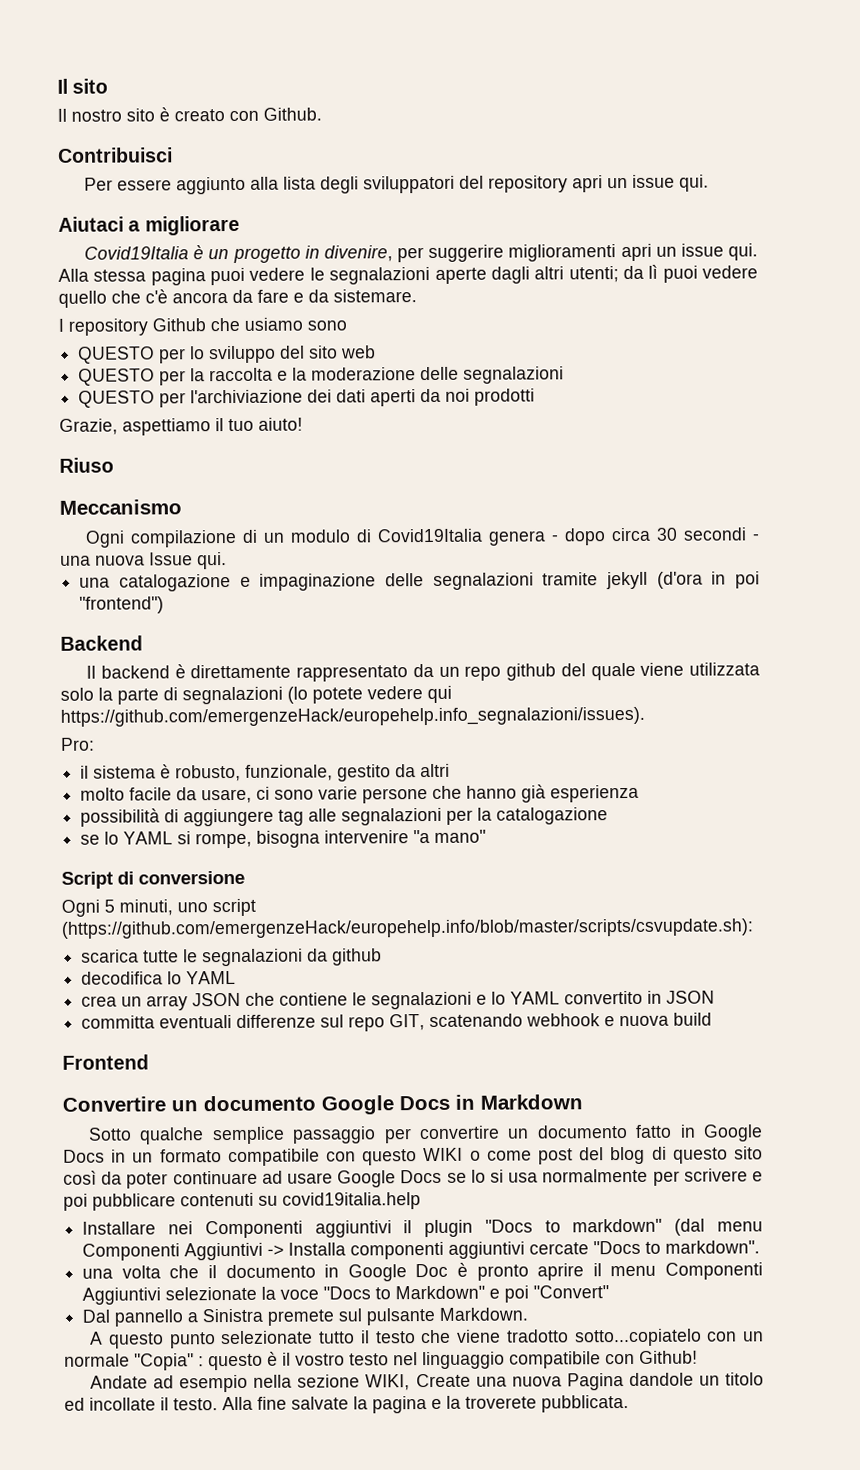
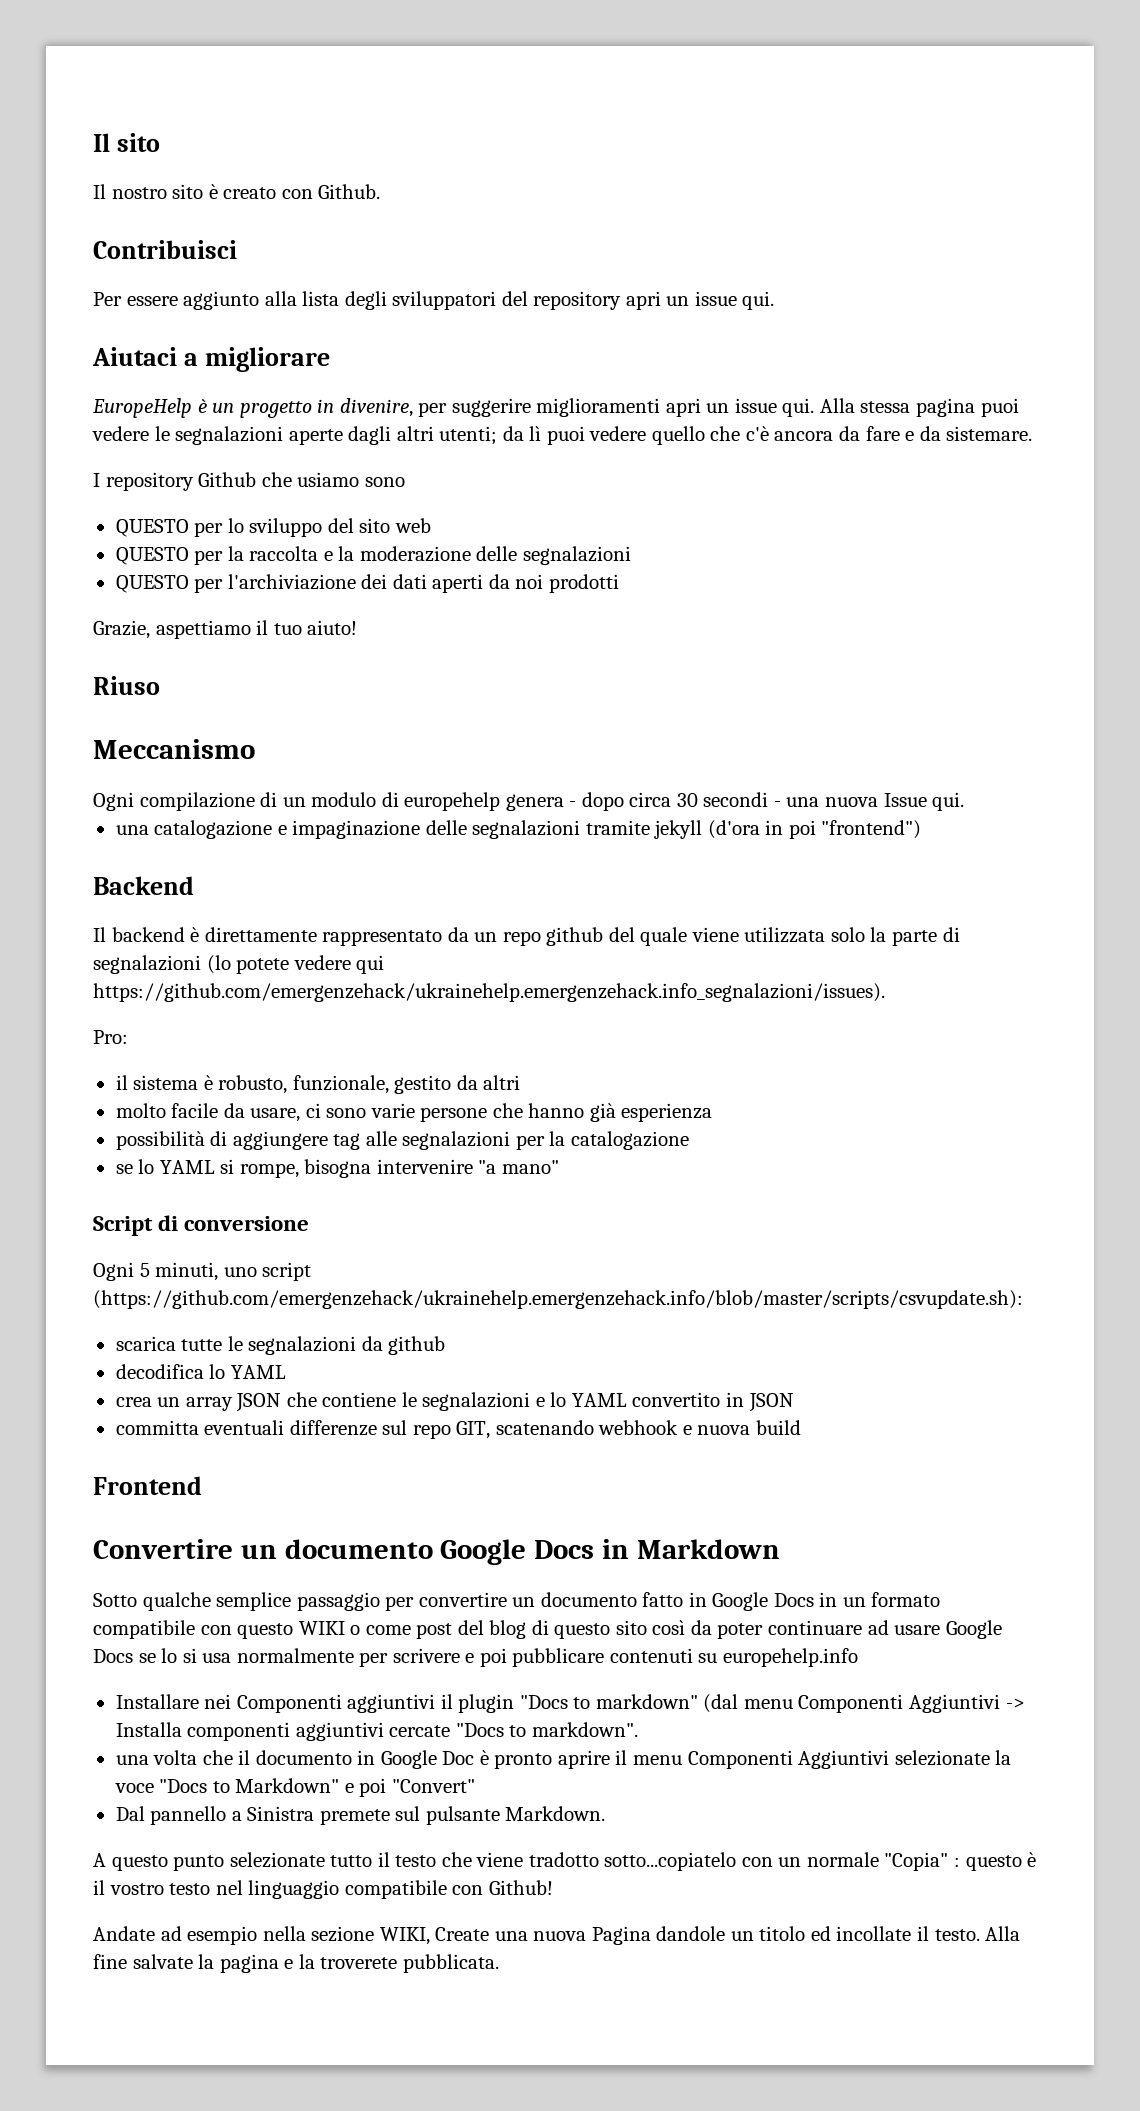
- Covid19Italia è un progetto in divenire, per suggerire miglioramenti apri un issue qui.
+ EuropeHelp è un progetto in divenire, per suggerire miglioramenti apri un issue qui.
- Ogni compilazione di un modulo di Covid19Italia genera - dopo circa 30 secondi - una nuova Issue qui.
+ Ogni compilazione di un modulo di europehelp genera - dopo circa 30 secondi - una nuova Issue qui.
- Il backend è direttamente rappresentato da un repo github del quale viene utilizzata solo la parte di segnalazioni (lo potete vedere qui https://github.com/emergenzeHack/europehelp.info_segnalazioni/issues).
+ Il backend è direttamente rappresentato da un repo github del quale viene utilizzata solo la parte di segnalazioni (lo potete vedere qui https://github.com/emergenzehack/ukrainehelp.emergenzehack.info_segnalazioni/issues).
- Ogni 5 minuti, uno script (https://github.com/emergenzeHack/europehelp.info/blob/master/scripts/csvupdate.sh):
+ Ogni 5 minuti, uno script (https://github.com/emergenzehack/ukrainehelp.emergenzehack.info/blob/master/scripts/csvupdate.sh):
- Sotto qualche semplice passaggio per convertire un documento fatto in Google Docs in un formato compatibile con questo WIKI o come post del blog di questo sito così da poter continuare ad usare Google Docs se lo si usa normalmente per scrivere e poi pubblicare contenuti su covid19italia.help
+ Sotto qualche semplice passaggio per convertire un documento fatto in Google Docs in un formato compatibile con questo WIKI o come post del blog di questo sito così da poter continuare ad usare Google Docs se lo si usa normalmente per scrivere e poi pubblicare contenuti su europehelp.info

